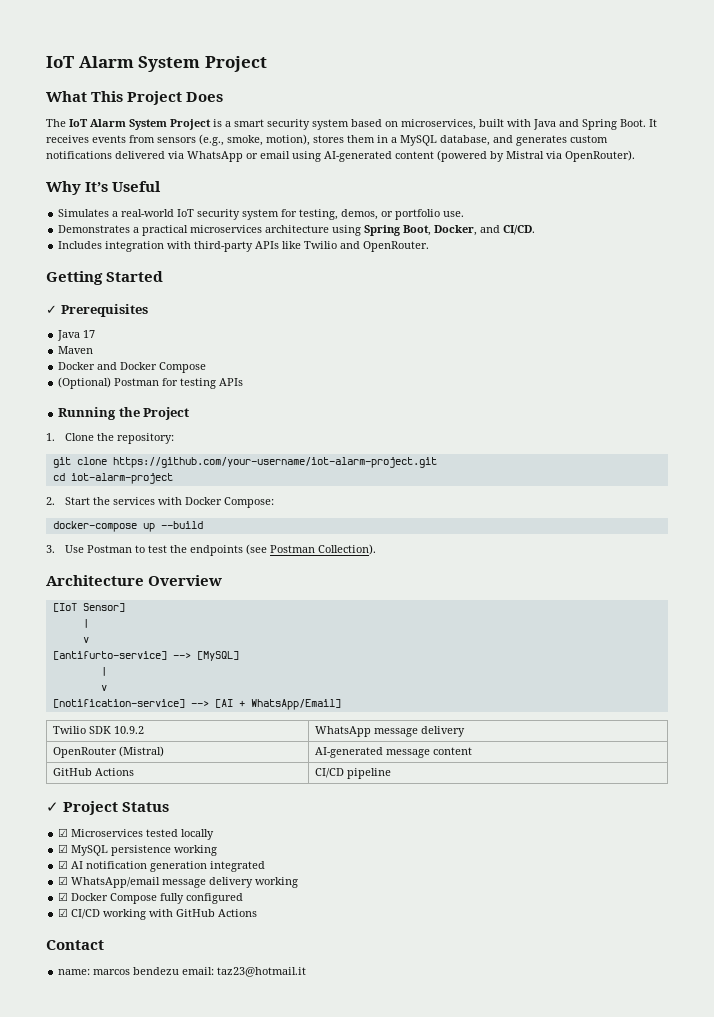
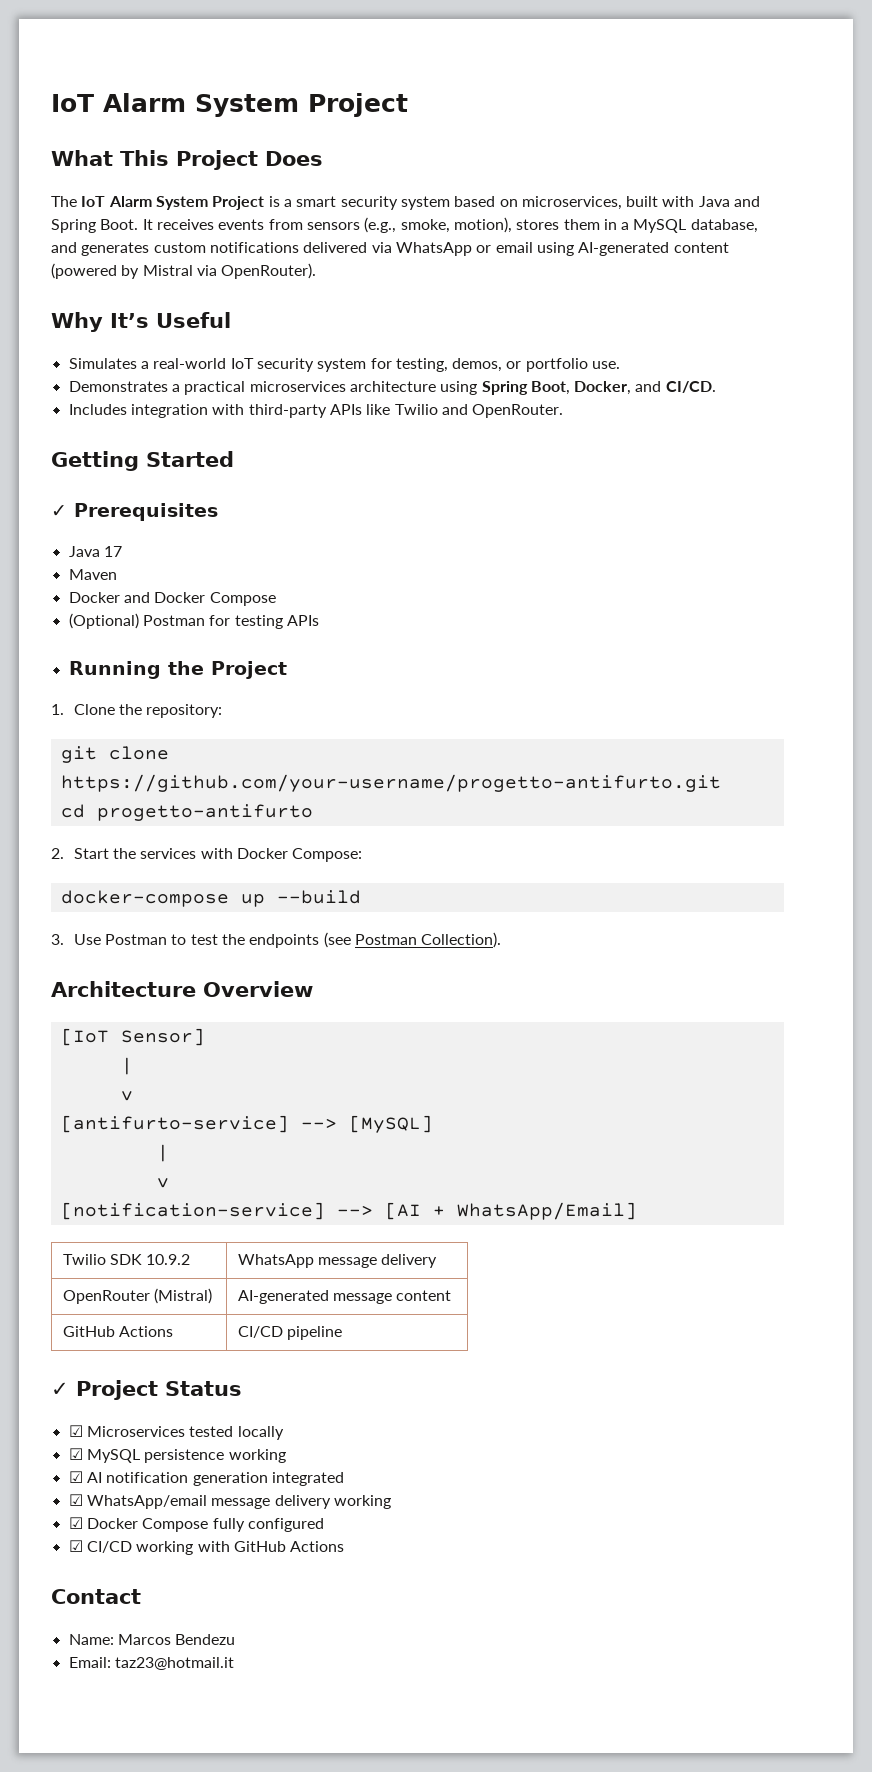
- git clone https://github.com/your-username/iot-alarm-project.git
+ git clone https://github.com/your-username/progetto-antifurto.git
- cd iot-alarm-project
+ cd progetto-antifurto
- name: marcos bendezu email: taz23@hotmail.it
+ Name: Marcos Bendezu
+ Email: taz23@hotmail.it

